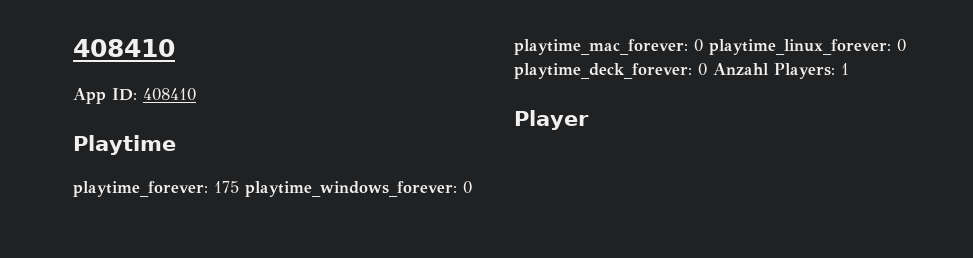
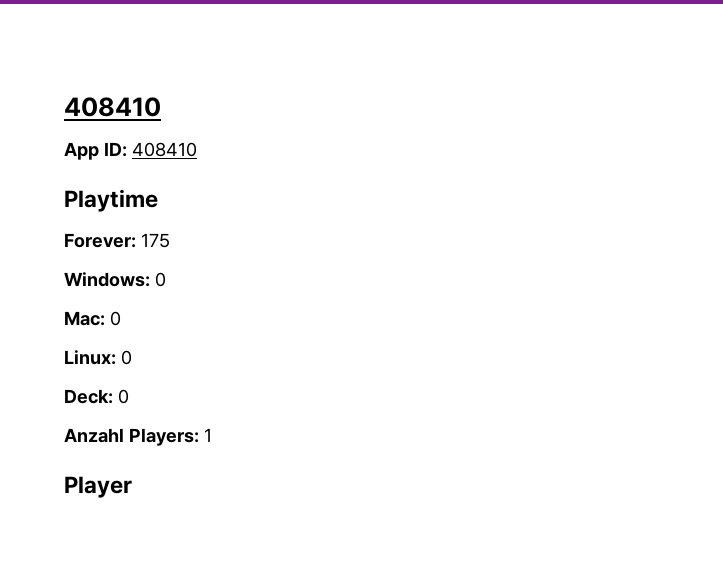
- playtime_forever: 175 playtime_windows_forever: 0 playtime_mac_forever: 0 playtime_linux_forever: 0 playtime_deck_forever: 0 Anzahl Players: 1
+ Forever: 175
+ Windows: 0
+ Mac: 0
+ Linux: 0
+ Deck: 0
+ Anzahl Players: 1

